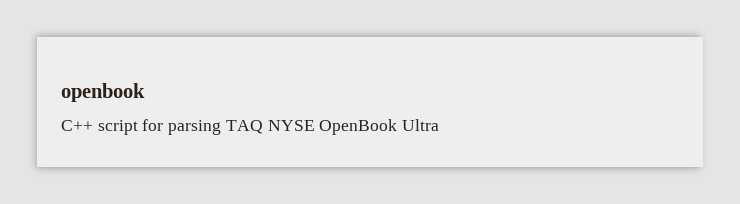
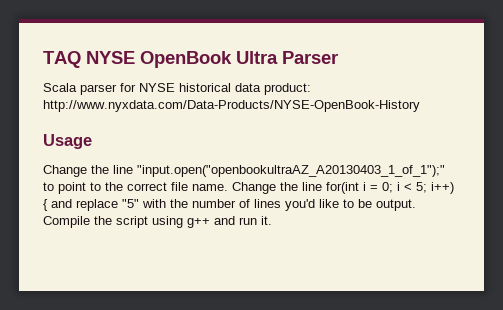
- openbook
- C++ script for parsing TAQ NYSE OpenBook Ultra
+ TAQ NYSE OpenBook Ultra Parser
+ Scala parser for NYSE historical data product: http://www.nyxdata.com/Data-Products/NYSE-OpenBook-History
+ Usage
+ Change the line "input.open("openbookultraAZ_A20130403_1_of_1");" to point to the correct file name. Change the line for(int i = 0; i < 5; i++) { and replace "5" with the number of lines you'd like to be output. Compile the script using g++ and run it.

